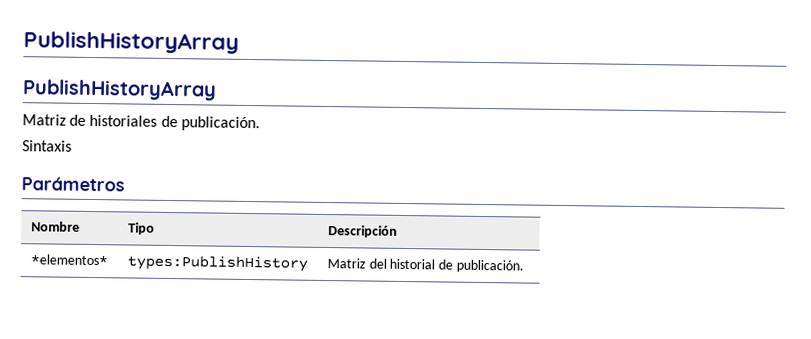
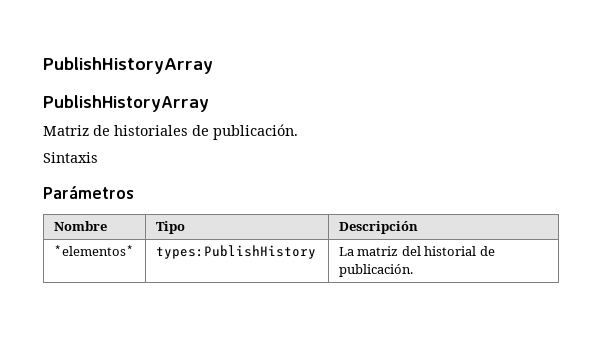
- *elementos* | types:PublishHistory | Matriz del historial de publicación.
+ *elementos* | types:PublishHistory | La matriz del historial de publicación.

